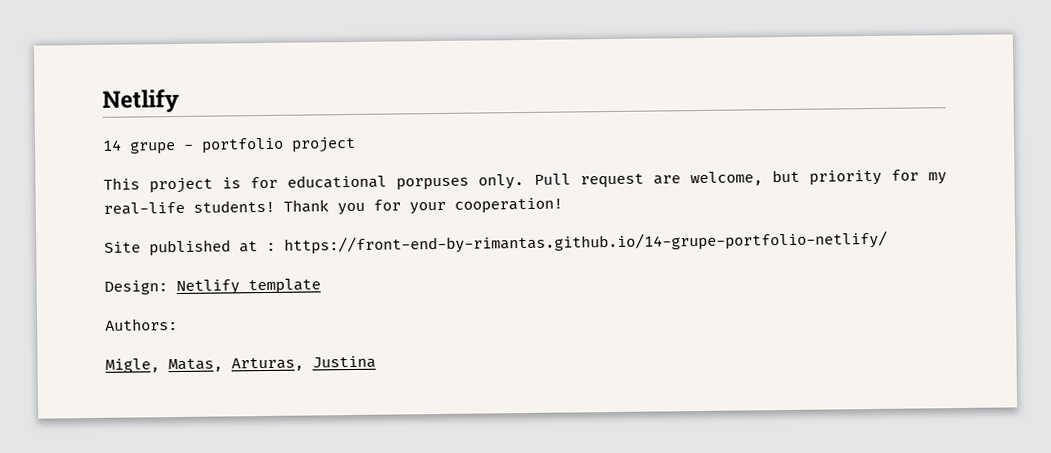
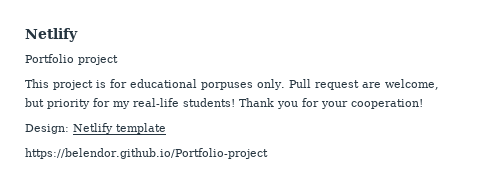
- 14 grupe - portfolio project
+ Portfolio project
- Site published at : https://front-end-by-rimantas.github.io/14-grupe-portfolio-netlify/
  Design: Netlify template
- Authors:
- Migle, Matas, Arturas, Justina
+ https://belendor.github.io/Portfolio-project

